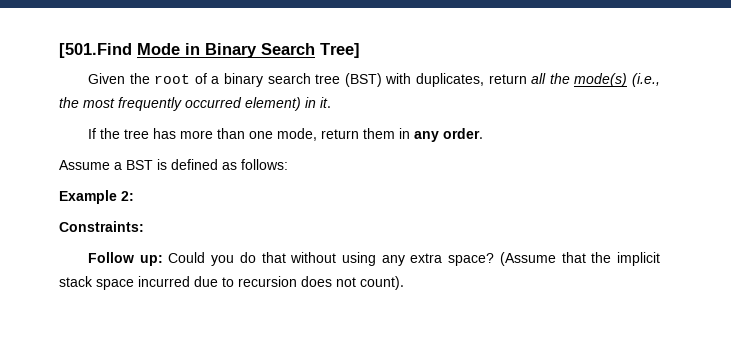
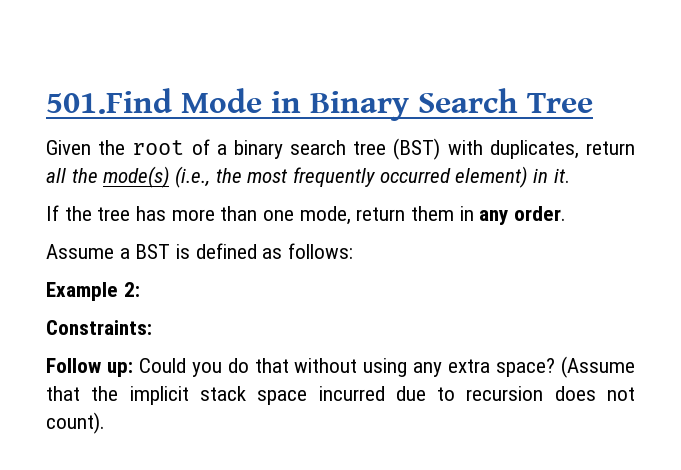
- [501.Find Mode in Binary Search Tree]
+ 501.Find Mode in Binary Search Tree

